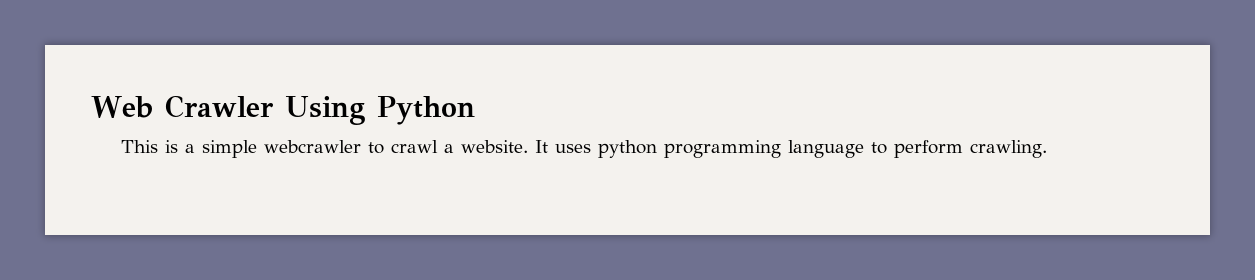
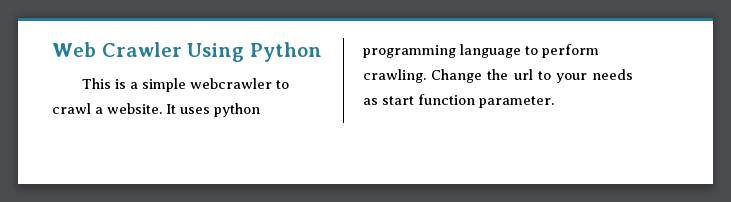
+ Change the url to your needs as start function parameter.

